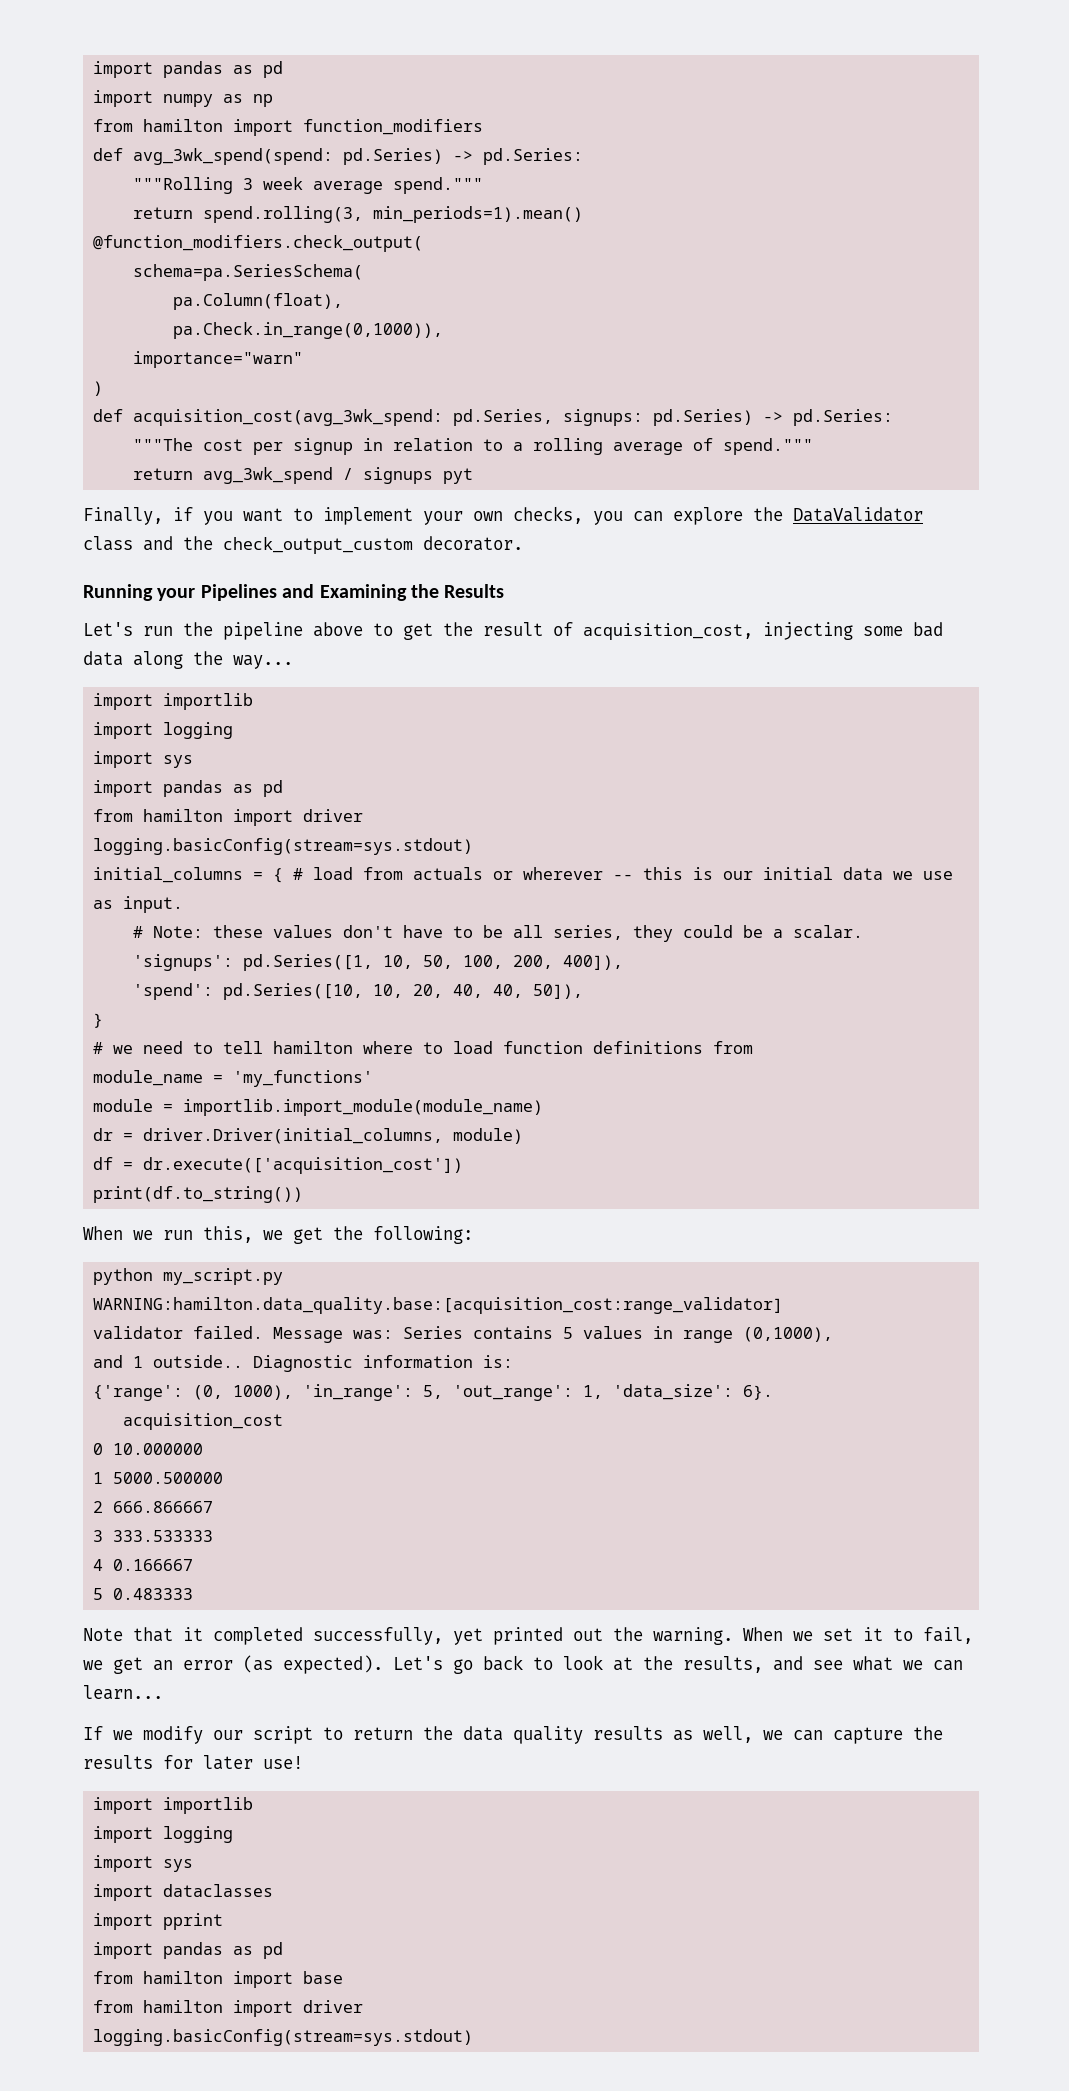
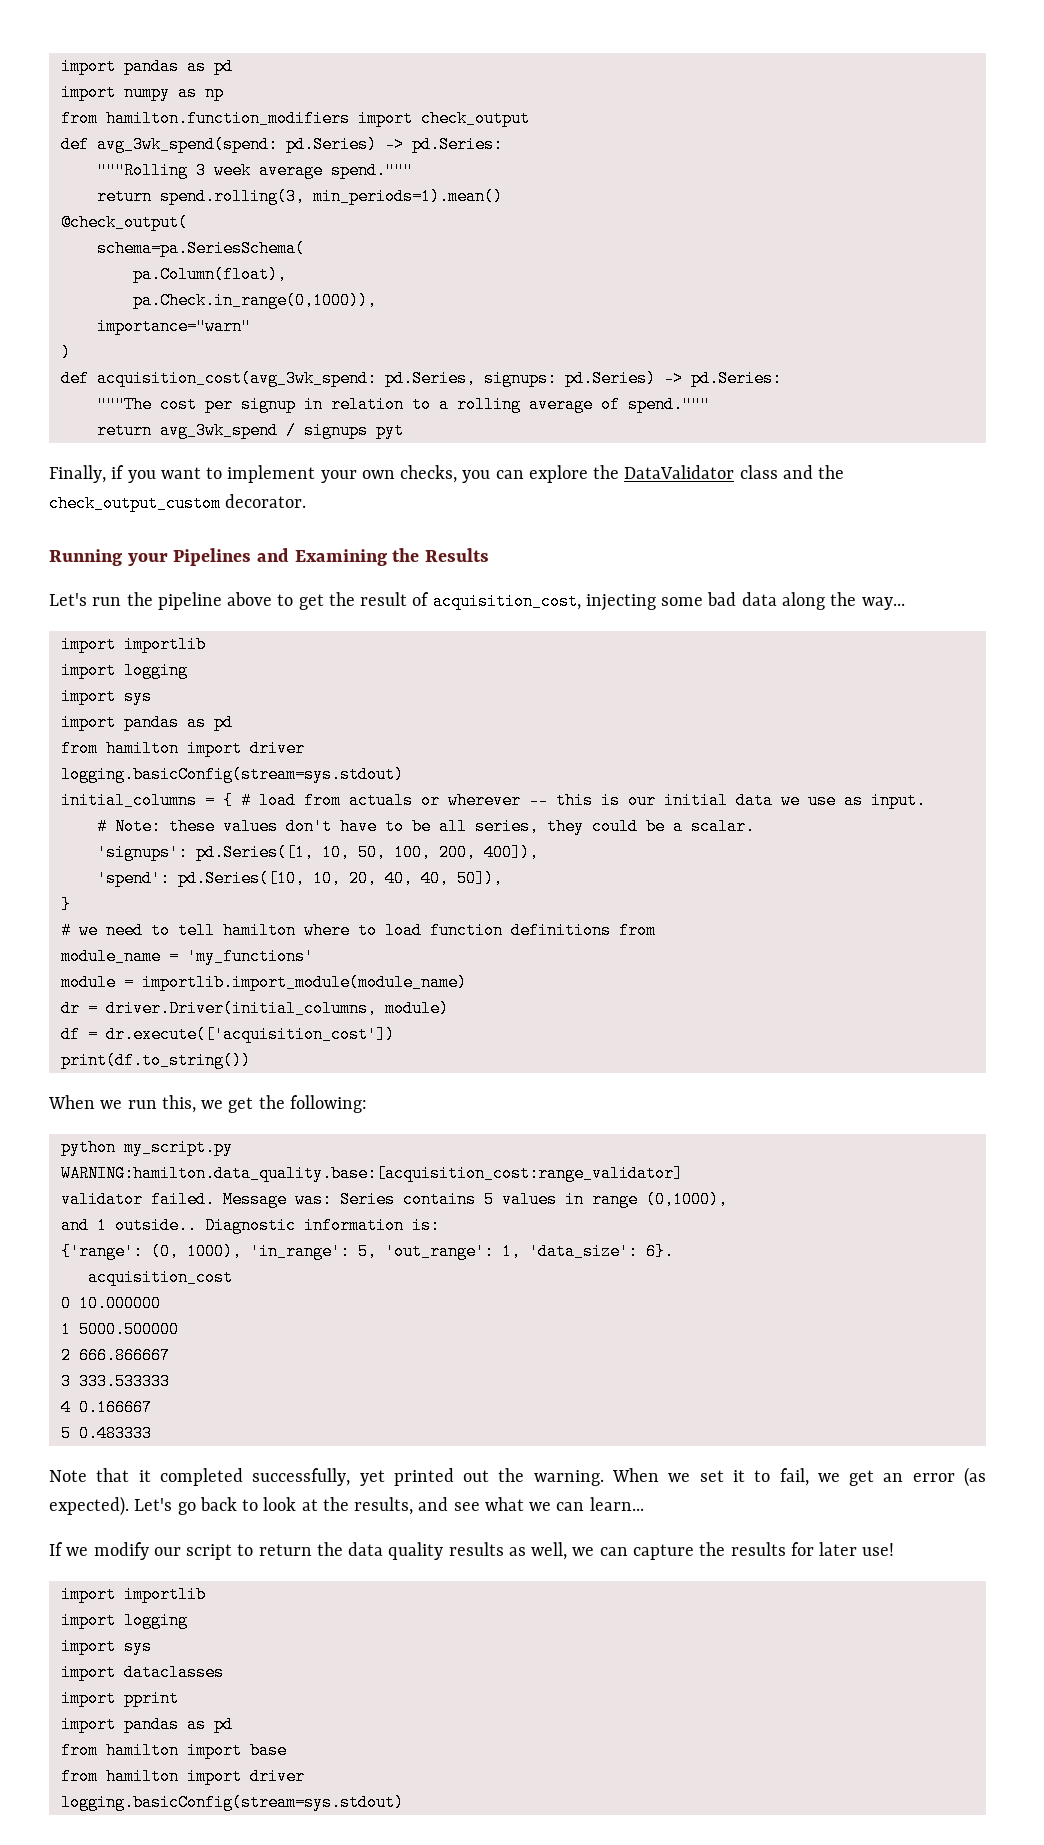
- from hamilton import function_modifiers
+ from hamilton.function_modifiers import check_output
- @function_modifiers.check_output(
+ @check_output(

